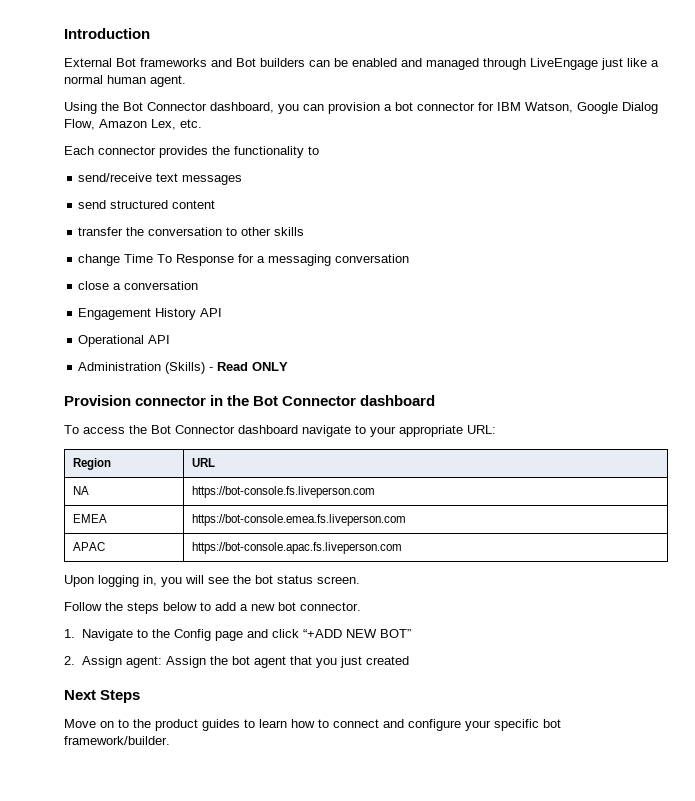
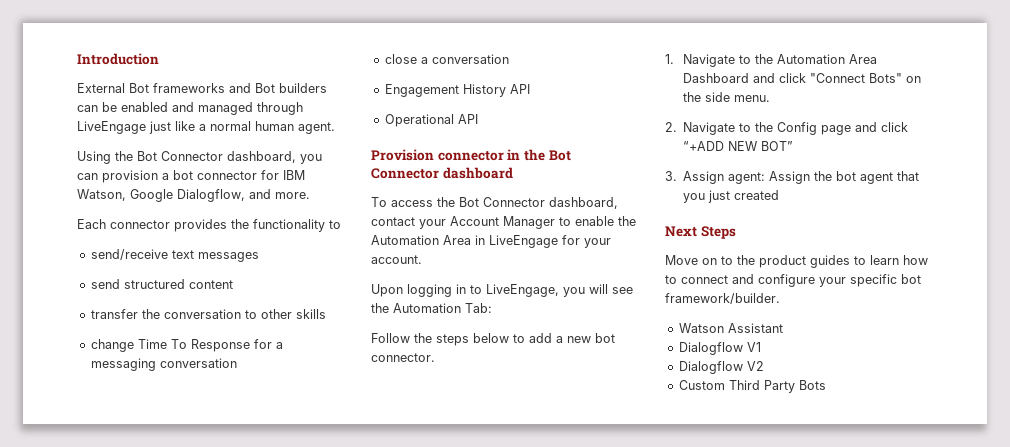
- Using the Bot Connector dashboard, you can provision a bot connector for IBM Watson, Google Dialog Flow, Amazon Lex, etc.
+ Using the Bot Connector dashboard, you can provision a bot connector for IBM Watson, Google Dialogflow, and more.
- Administration (Skills) - Read ONLY
- To access the Bot Connector dashboard navigate to your appropriate URL:
- Region | URL
- NA | https://bot-console.fs.liveperson.com
- EMEA | https://bot-console.emea.fs.liveperson.com
- APAC | https://bot-console.apac.fs.liveperson.com
+ To access the Bot Connector dashboard, contact your Account Manager to enable the Automation Area in LiveEngage for your account.
- Upon logging in, you will see the bot status screen.
+ Upon logging in to LiveEngage, you will see the Automation Tab:
- 1. Navigate to the Config page and click “+ADD NEW BOT”
+ 1. Navigate to the Automation Area Dashboard and click "Connect Bots" on the side menu.
+ 2. Navigate to the Config page and click “+ADD NEW BOT”
- 2. Assign agent: Assign the bot agent that you just created
+ 3. Assign agent: Assign the bot agent that you just created
+ Watson Assistant
+ Dialogflow V1
+ Dialogflow V2
+ Custom Third Party Bots

